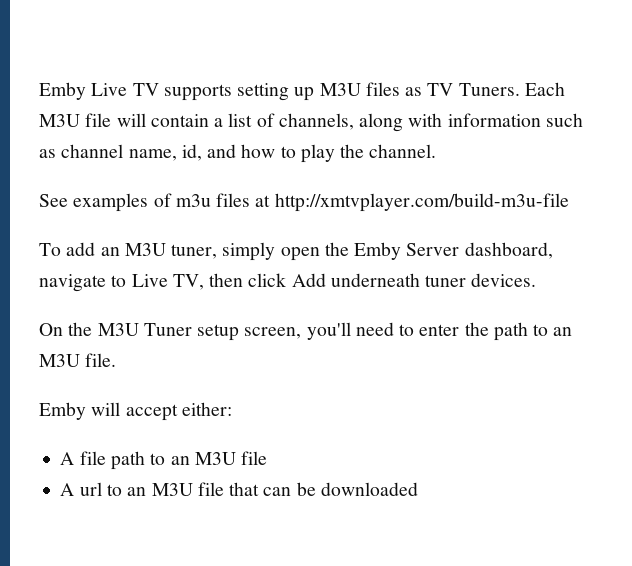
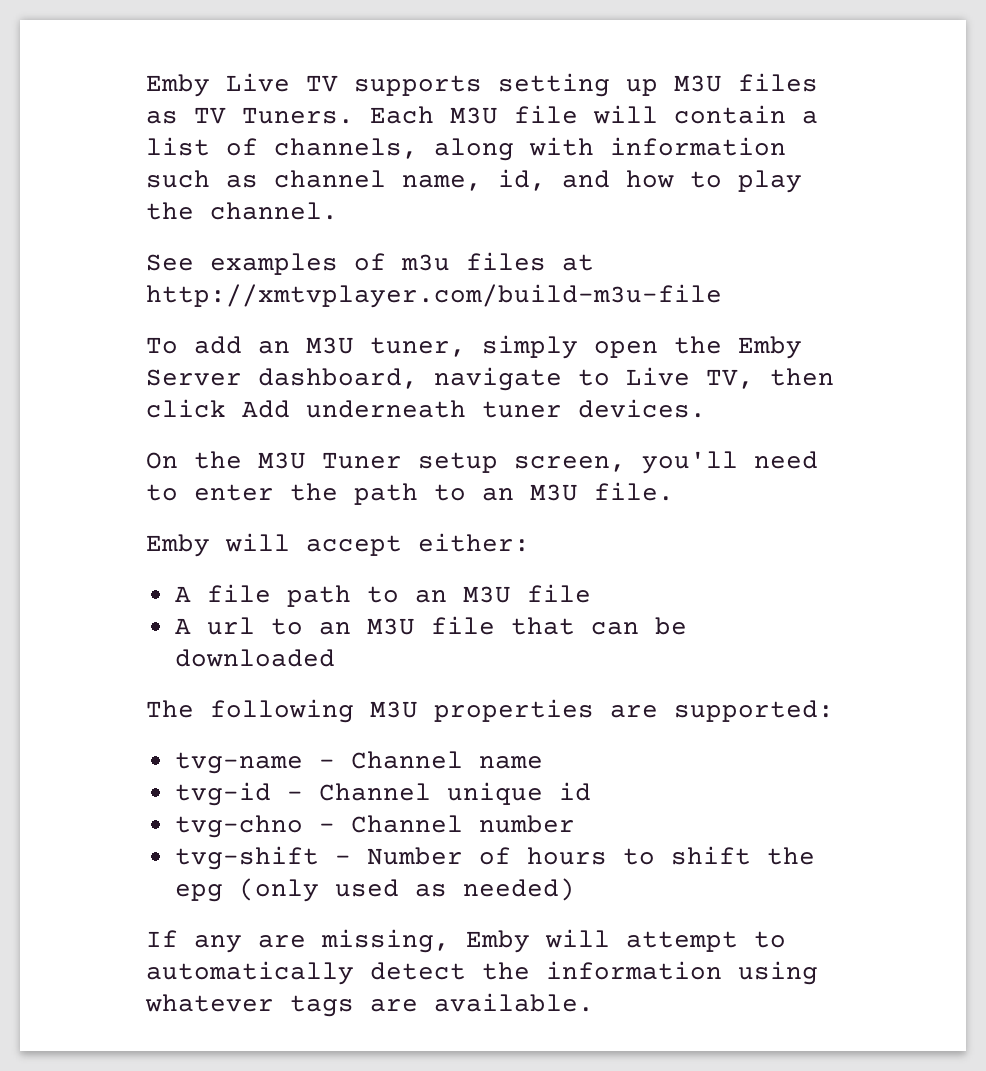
+ The following M3U properties are supported:
+ tvg-name - Channel name
+ tvg-id - Channel unique id
+ tvg-chno - Channel number
+ tvg-shift - Number of hours to shift the epg (only used as needed)
+ If any are missing, Emby will attempt to automatically detect the information using whatever tags are available.

